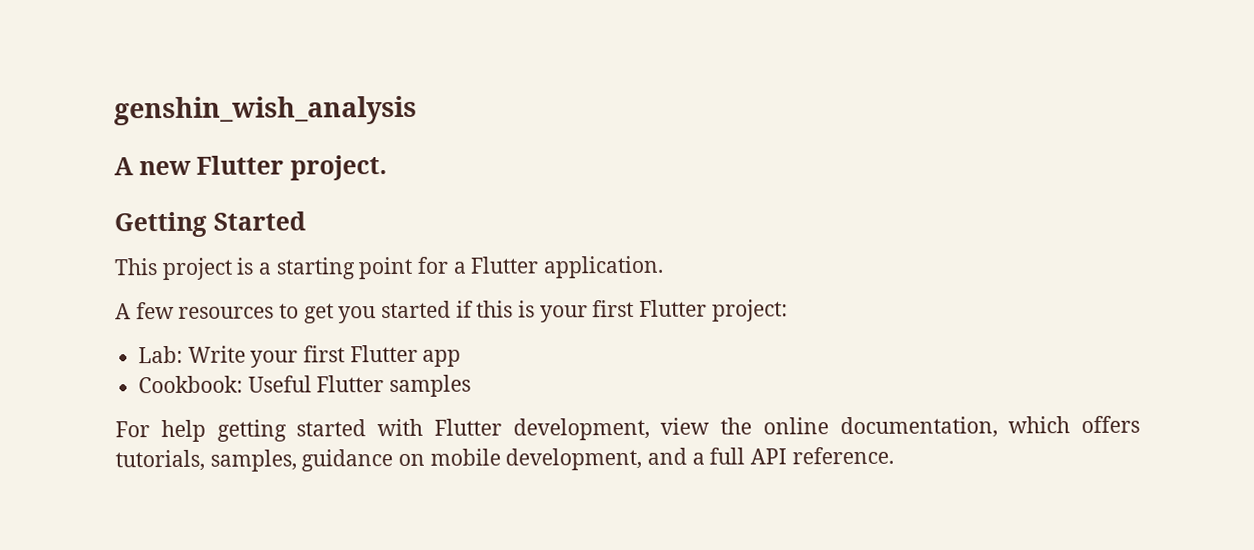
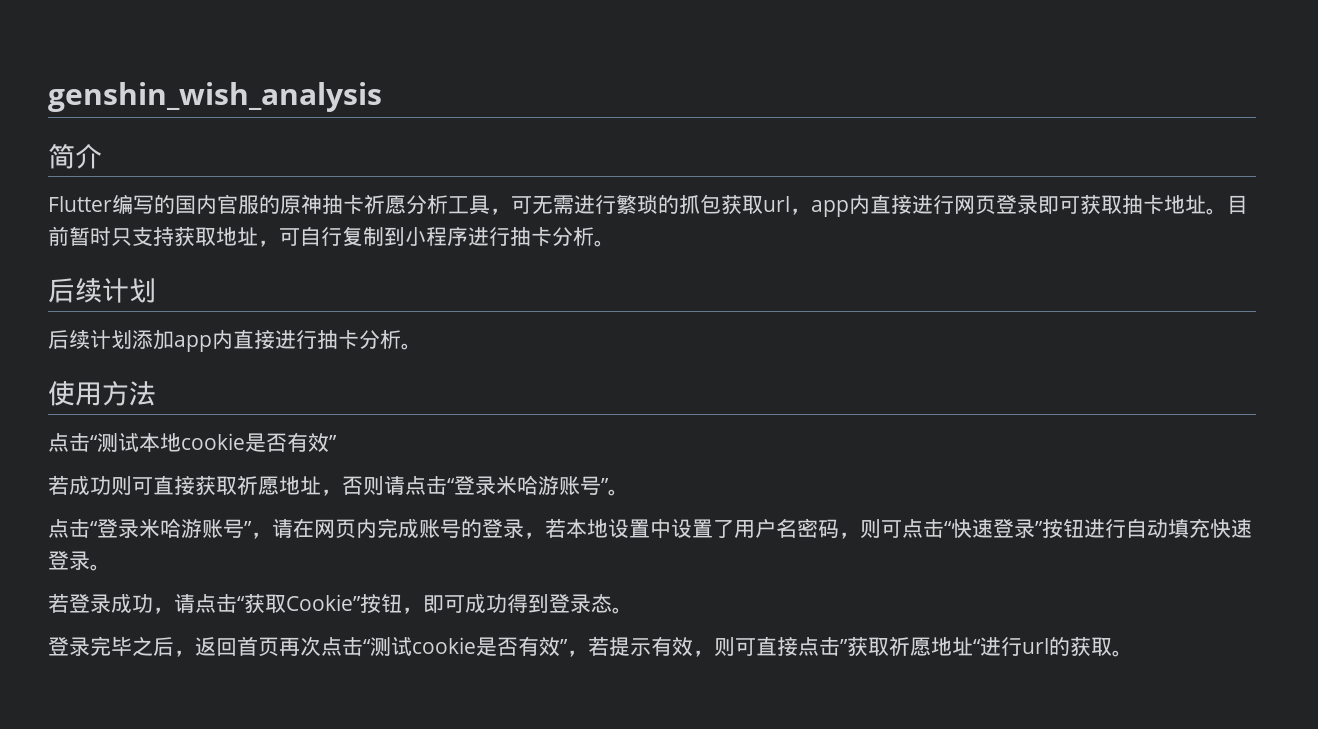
- A new Flutter project.
- Getting Started
- This project is a starting point for a Flutter application.
- A few resources to get you started if this is your first Flutter project:
- Lab: Write your first Flutter app
- Cookbook: Useful Flutter samples
- For help getting started with Flutter development, view the online documentation, which offers tutorials, samples, guidance on mobile development, and a full API reference.
+ 简介
+ Flutter编写的国内官服的原神抽卡祈愿分析工具，可无需进行繁琐的抓包获取url，app内直接进行网页登录即可获取抽卡地址。目前暂时只支持获取地址，可自行复制到小程序进行抽卡分析。
+ 后续计划
+ 后续计划添加app内直接进行抽卡分析。
+ 使用方法
+ 点击“测试本地cookie是否有效”
+ 若成功则可直接获取祈愿地址，否则请点击“登录米哈游账号”。
+ 点击“登录米哈游账号”，请在网页内完成账号的登录，若本地设置中设置了用户名密码，则可点击“快速登录”按钮进行自动填充快速登录。
+ 若登录成功，请点击“获取Cookie”按钮，即可成功得到登录态。
+ 登录完毕之后，返回首页再次点击“测试cookie是否有效”，若提示有效，则可直接点击”获取祈愿地址“进行url的获取。

